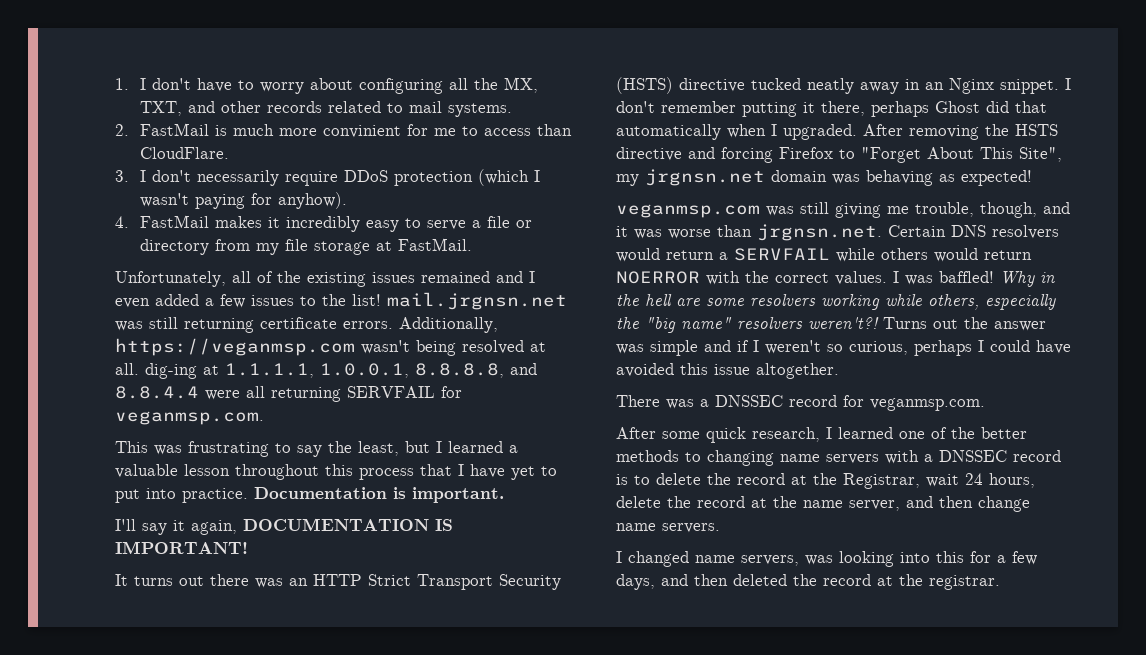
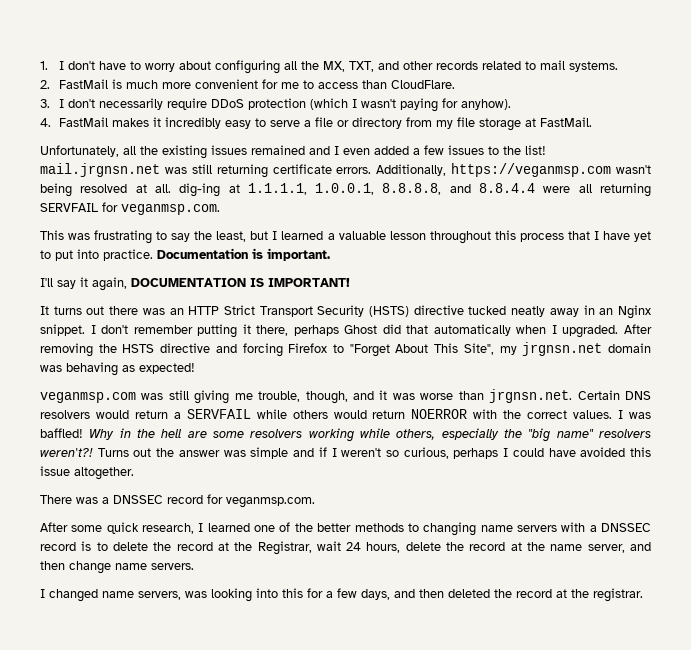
- 2. FastMail is much more convinient for me to access than CloudFlare.
+ 2. FastMail is much more convenient for me to access than CloudFlare.
- Unfortunately, all of the existing issues remained and I even added a few issues to the list! mail.jrgnsn.net was still returning certificate errors.
+ Unfortunately, all the existing issues remained and I even added a few issues to the list! mail.jrgnsn.net was still returning certificate errors.

